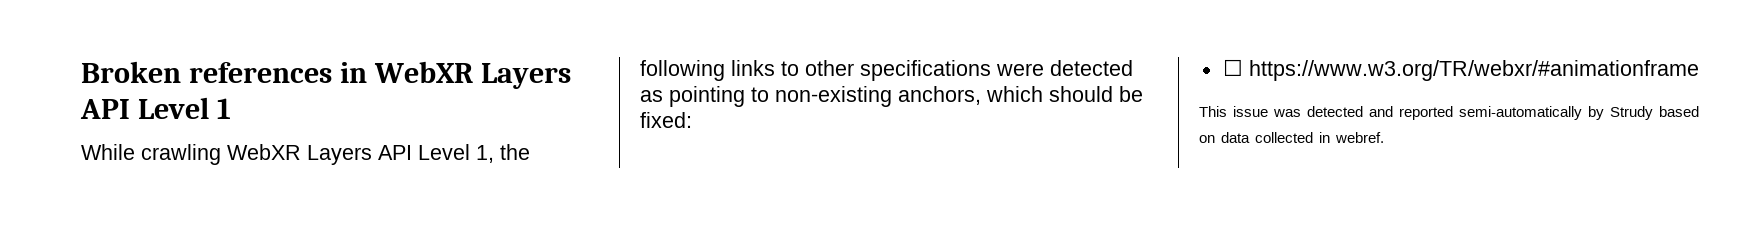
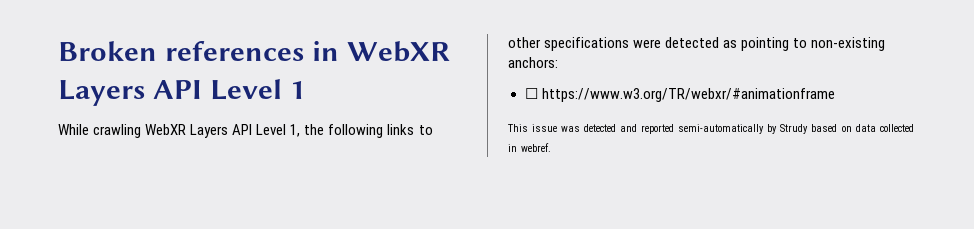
- While crawling WebXR Layers API Level 1, the following links to other specifications were detected as pointing to non-existing anchors, which should be fixed:
+ While crawling WebXR Layers API Level 1, the following links to other specifications were detected as pointing to non-existing anchors:

